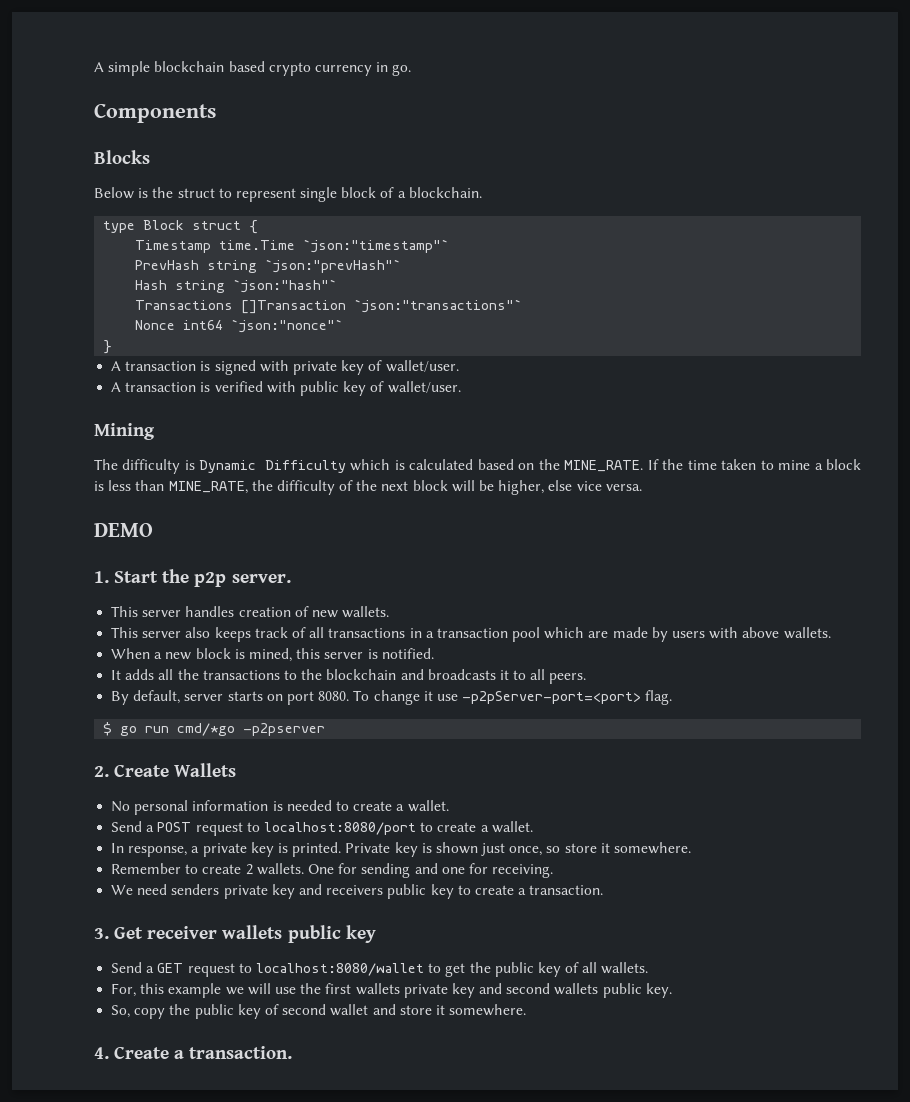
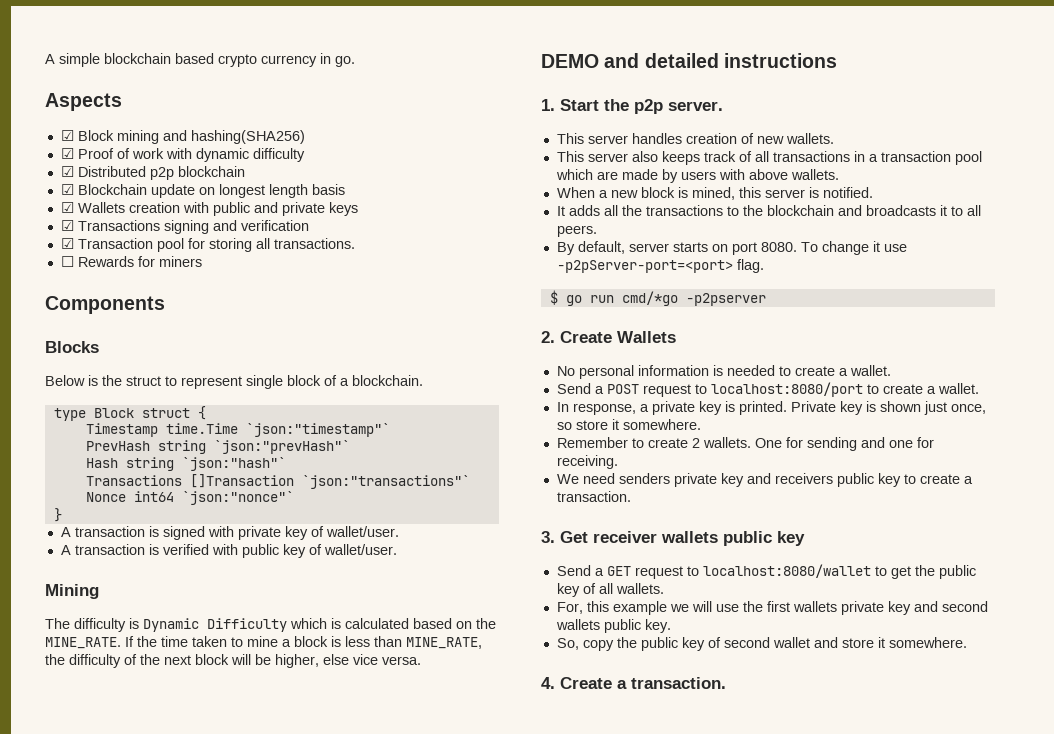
+ Aspects
+ ☑ Block mining and hashing(SHA256)
+ ☑ Proof of work with dynamic difficulty
+ ☑ Distributed p2p blockchain
+ ☑ Blockchain update on longest length basis
+ ☑ Wallets creation with public and private keys
+ ☑ Transactions signing and verification
+ ☑ Transaction pool for storing all transactions.
+ ☐ Rewards for miners
- DEMO
+ DEMO and detailed instructions

